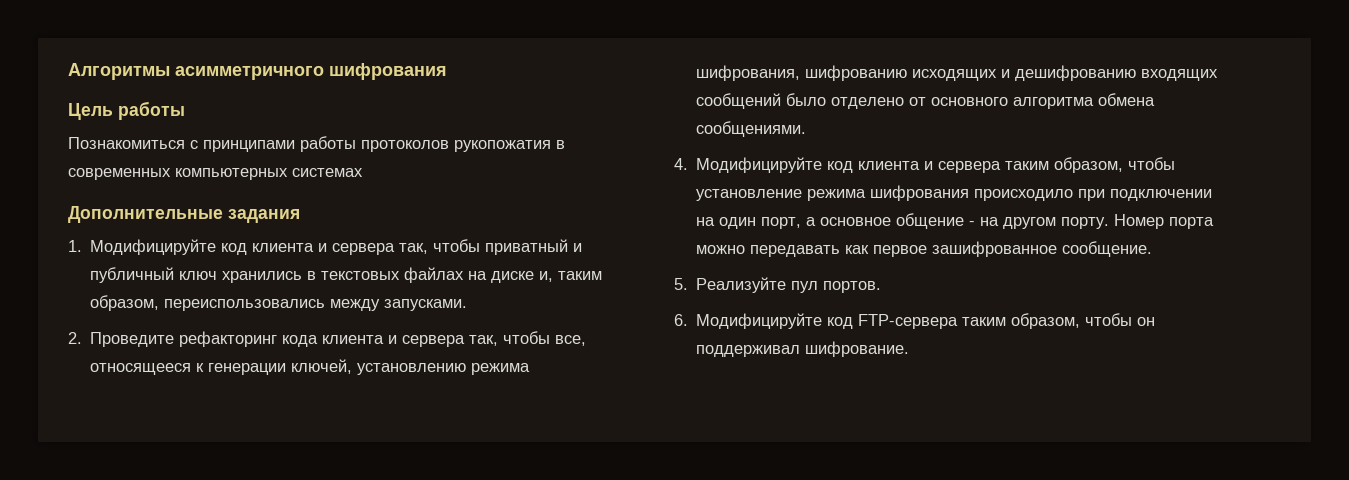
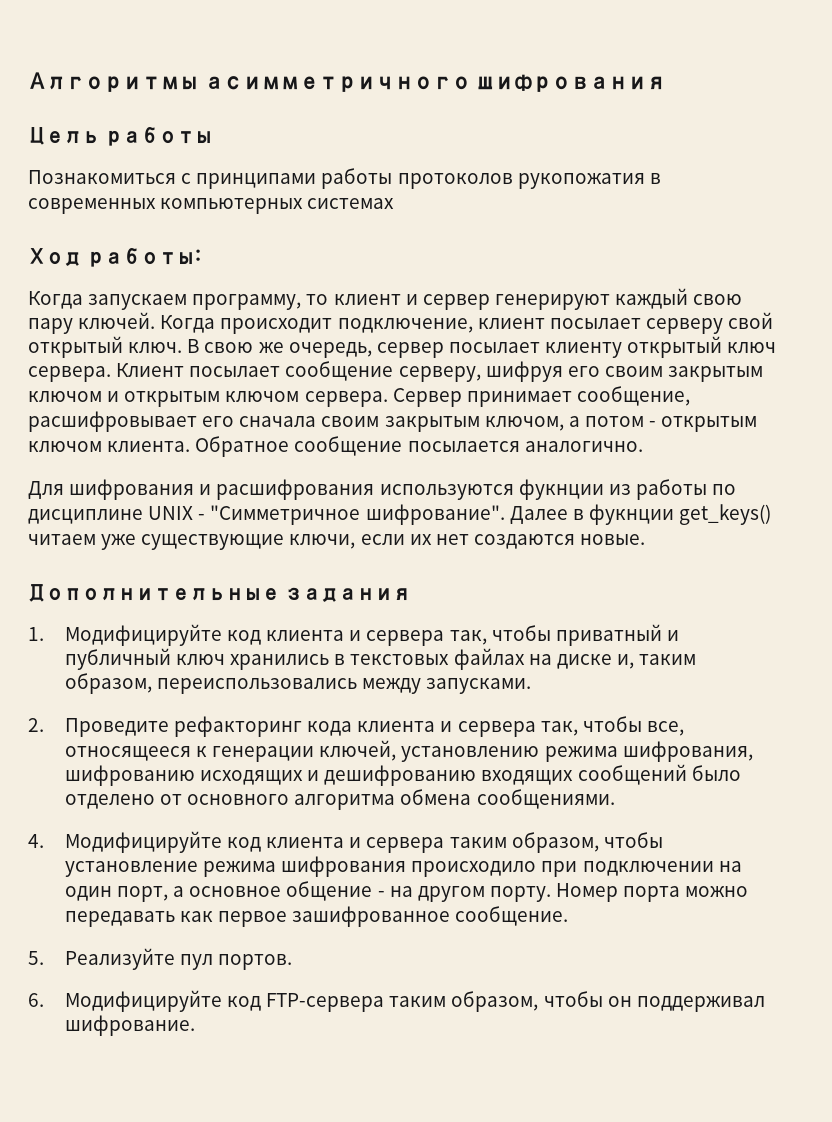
+ Ход работы:
+ Когда запускаем программу, то клиент и сервер генерируют каждый свою пару ключей. Когда происходит подключение, клиент посылает серверу свой открытый ключ. В свою же очередь, сервер посылает клиенту открытый ключ сервера. Клиент посылает сообщение серверу, шифруя его своим закрытым ключом и открытым ключом сервера. Сервер принимает сообщение, расшифровывает его сначала своим закрытым ключом, а потом - открытым ключом клиента. Обратное сообщение посылается аналогично.
+ Для шифрования и расшифрования используются фукнции из работы по дисциплине UNIX - "Симметричное шифрование". Далее в фукнции get_keys() читаем уже существующие ключи, если их нет создаются новые.

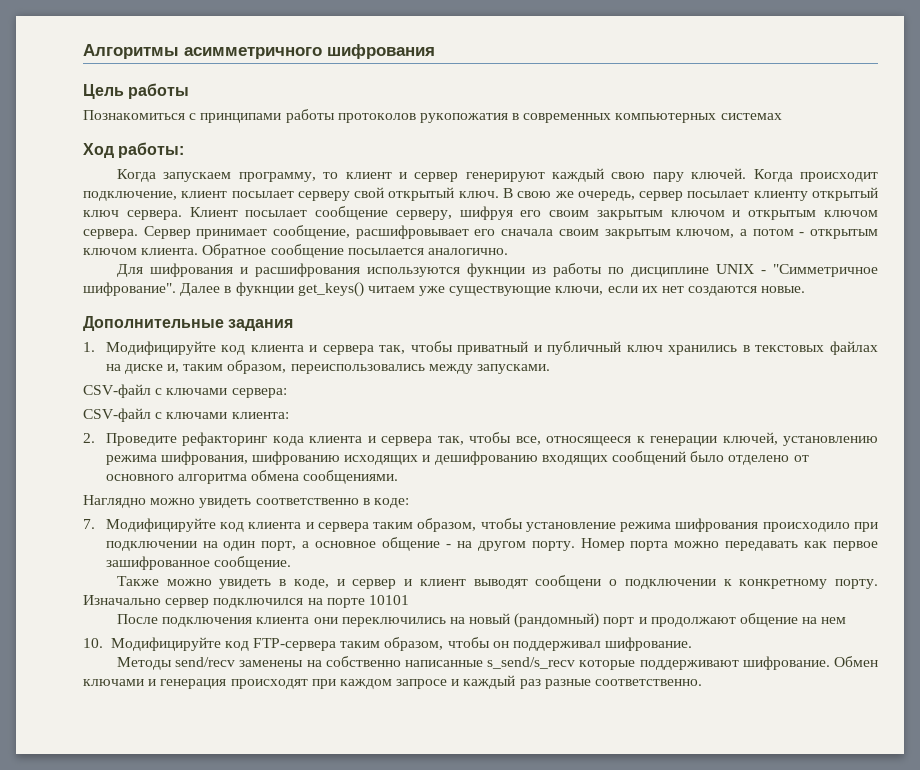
+ CSV-файл с ключами сервера:
+ CSV-файл с ключами клиента:
- 4. Модифицируйте код клиента и сервера таким образом, чтобы установление режима шифрования происходило при подключении на один порт, а основное общение - на другом порту.
+ Наглядно можно увидеть соответственно в коде:
+ 7. Модифицируйте код клиента и сервера таким образом, чтобы установление режима шифрования происходило при подключении на один порт, а основное общение - на другом порту.
- 5. Реализуйте пул портов.
- 6. Модифицируйте код FTP-сервера таким образом, чтобы он поддерживал шифрование.
+ Также можно увидеть в коде, и сервер и клиент выводят сообщени о подключении к конкретному порту. Изначально сервер подключился на порте 10101
+ После подключения клиента они переключились на новый (рандомный) порт и продолжают общение на нем
+ 10. Модифицируйте код FTP-сервера таким образом, чтобы он поддерживал шифрование.
+ Методы send/recv заменены на собственно написанные s_send/s_recv которые поддерживают шифрование. Обмен ключами и генерация происходят при каждом запросе и каждый раз разные соответственно.

